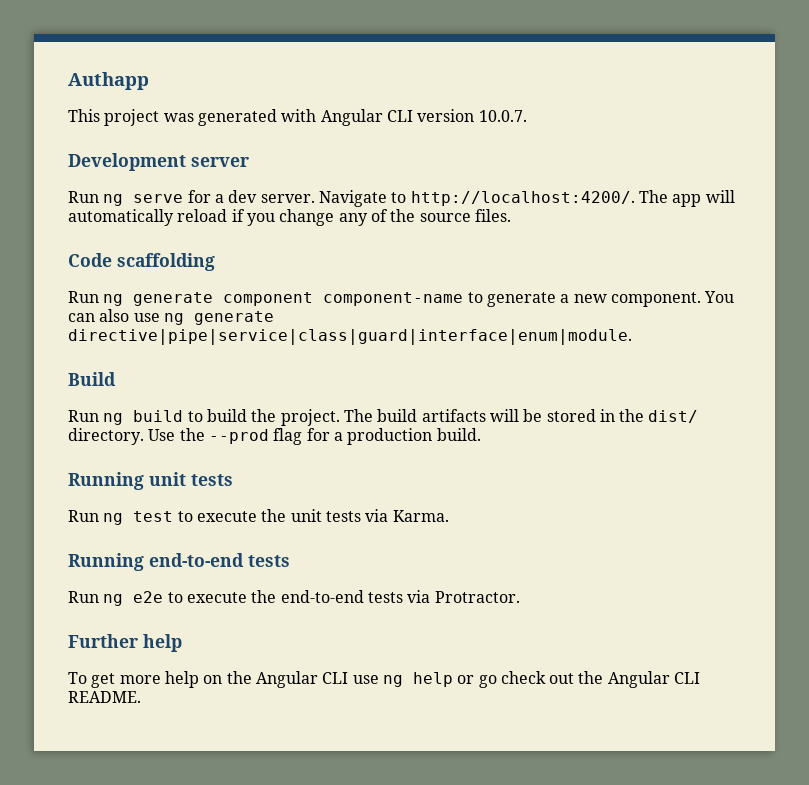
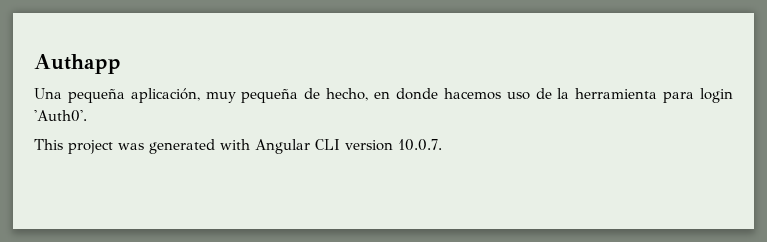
+ Una pequeña aplicación, muy pequeña de hecho, en donde hacemos uso de la herramienta para login 'Auth0'.
- Development server
- Run ng serve for a dev server. Navigate to http://localhost:4200/. The app will automatically reload if you change any of the source files.
- Code scaffolding
- Run ng generate component component-name to generate a new component. You can also use ng generate directive|pipe|service|class|guard|interface|enum|module.
- Build
- Run ng build to build the project. The build artifacts will be stored in the dist/ directory. Use the --prod flag for a production build.
- Running unit tests
- Run ng test to execute the unit tests via Karma.
- Running end-to-end tests
- Run ng e2e to execute the end-to-end tests via Protractor.
- Further help
- To get more help on the Angular CLI use ng help or go check out the Angular CLI README.

